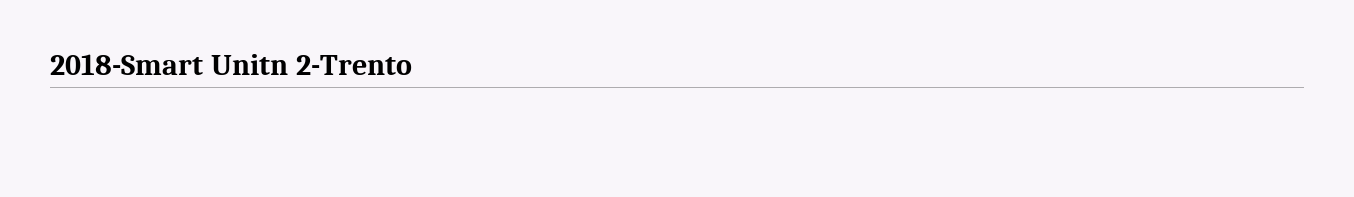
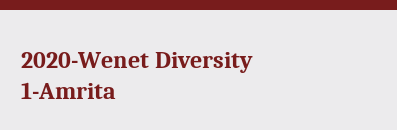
- 2018-Smart Unitn 2-Trento
+ 2020-Wenet Diversity 1-Amrita

